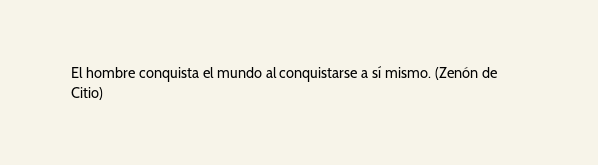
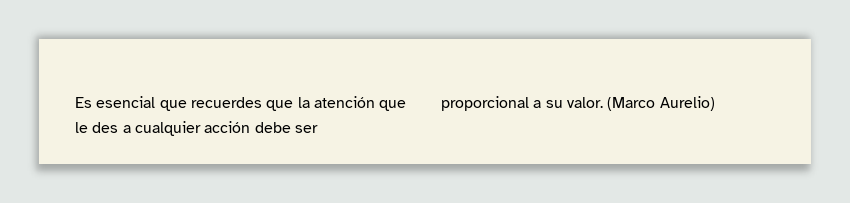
- El hombre conquista el mundo al conquistarse a sí mismo. (Zenón de Citio)
+ Es esencial que recuerdes que la atención que le des a cualquier acción debe ser proporcional a su valor. (Marco Aurelio)

